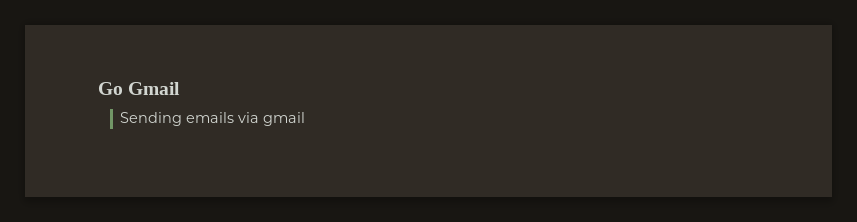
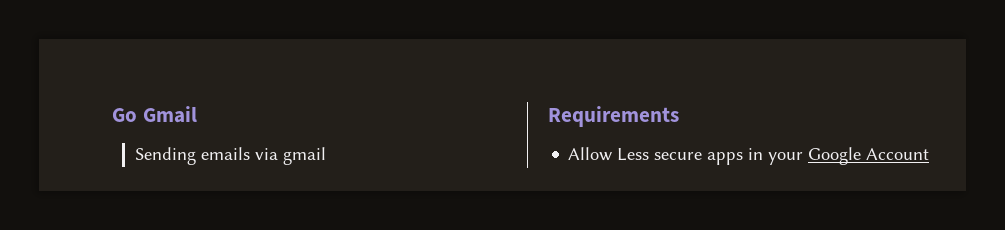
+ Requirements
+ Allow Less secure apps in your Google Account

